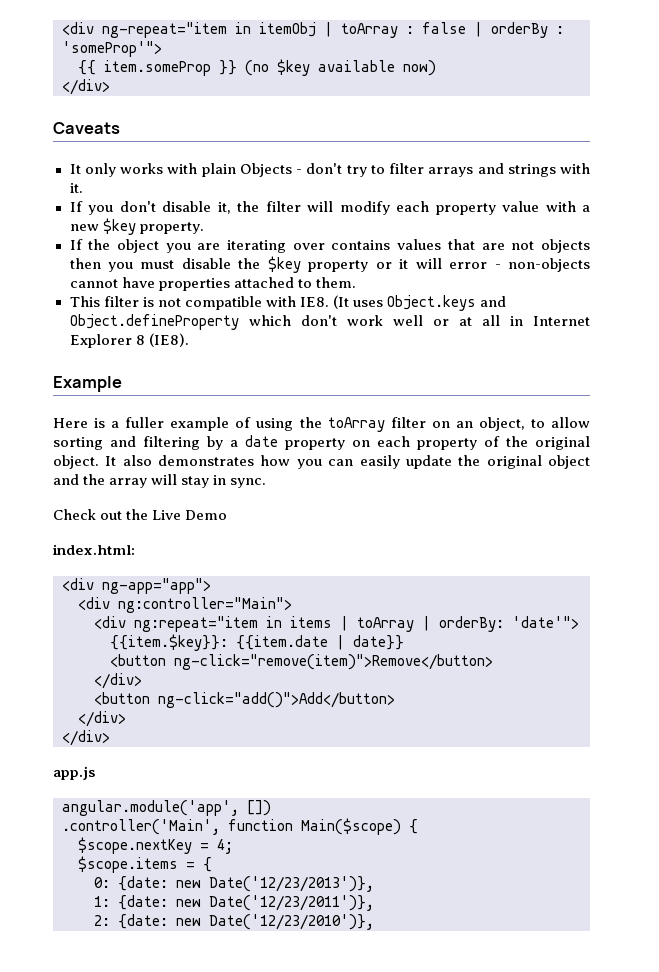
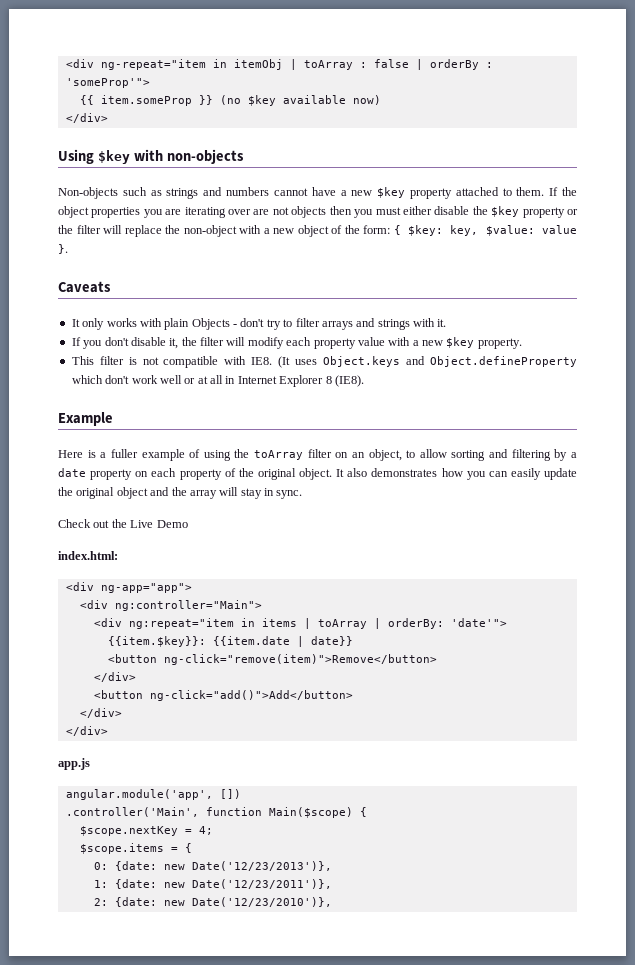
+ Using $key with non-objects
+ Non-objects such as strings and numbers cannot have a new $key property attached to them. If the object properties you are iterating over are not objects then you must either disable the $key property or the filter will replace the non-object with a new object of the form: { $key: key, $value: value }.
- If the object you are iterating over contains values that are not objects then you must disable the $key property or it will error - non-objects cannot have properties attached to them.

